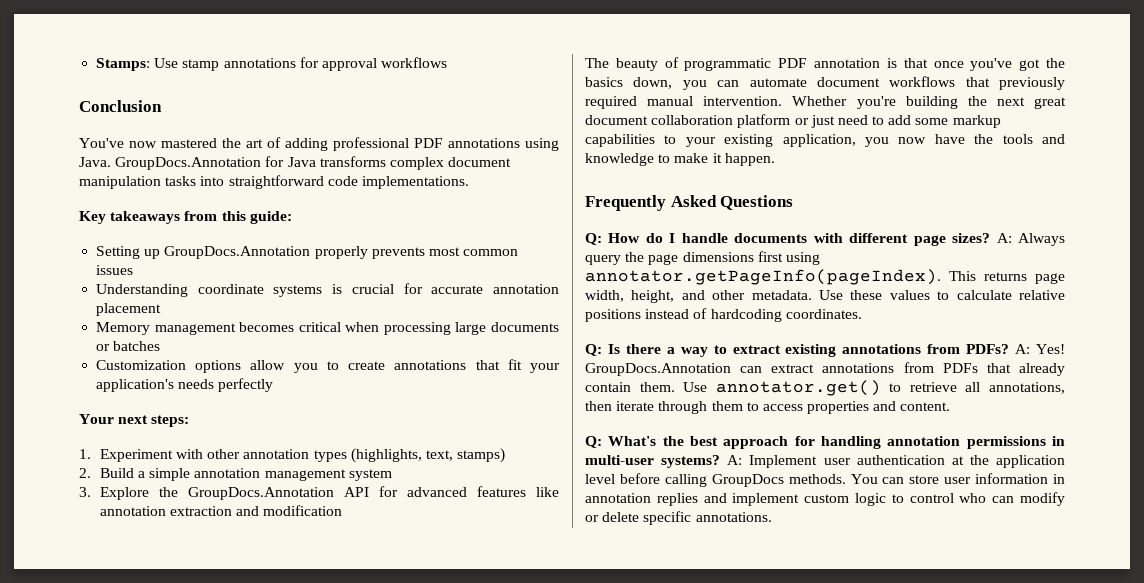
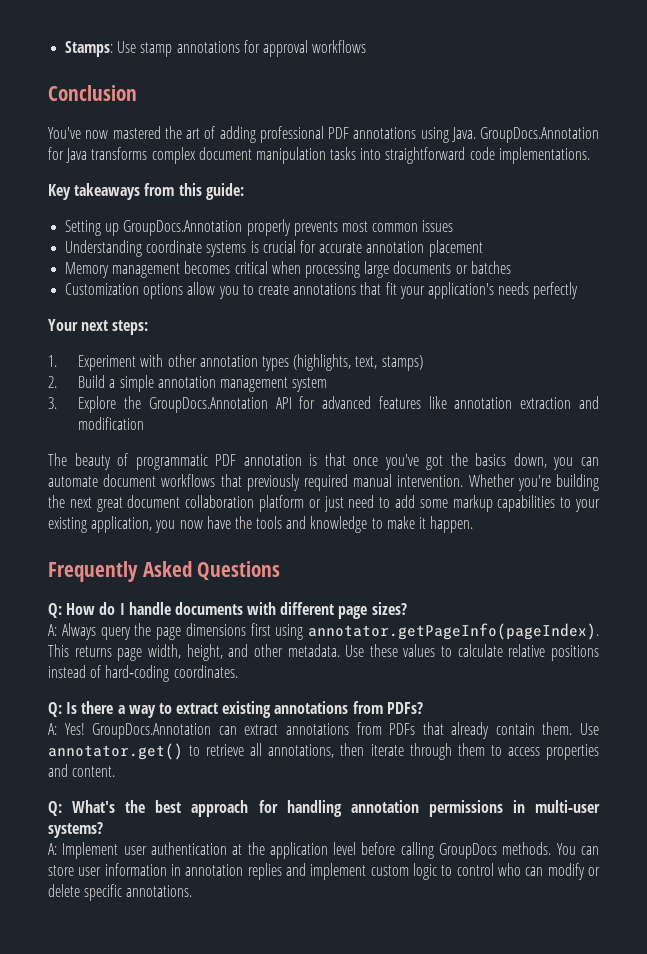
- Q: How do I handle documents with different page sizes? A: Always query the page dimensions first using annotator.getPageInfo(pageIndex). This returns page width, height, and other metadata.
+ Q: How do I handle documents with different page sizes?
+ A: Always query the page dimensions first using annotator.getPageInfo(pageIndex). This returns page width, height, and other metadata.
- Use these values to calculate relative positions instead of hardcoding coordinates.
+ Use these values to calculate relative positions instead of hard‑coding coordinates.
- Q: Is there a way to extract existing annotations from PDFs? A: Yes!
+ Q: Is there a way to extract existing annotations from PDFs?
+ A: Yes!
- Q: What's the best approach for handling annotation permissions in multi‑user systems? A: Implement user authentication at the application level before calling GroupDocs methods.
+ Q: What's the best approach for handling annotation permissions in multi‑user systems?
+ A: Implement user authentication at the application level before calling GroupDocs methods.

